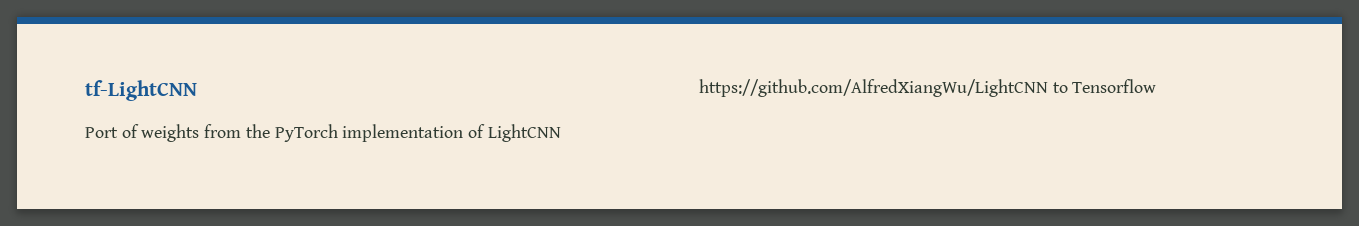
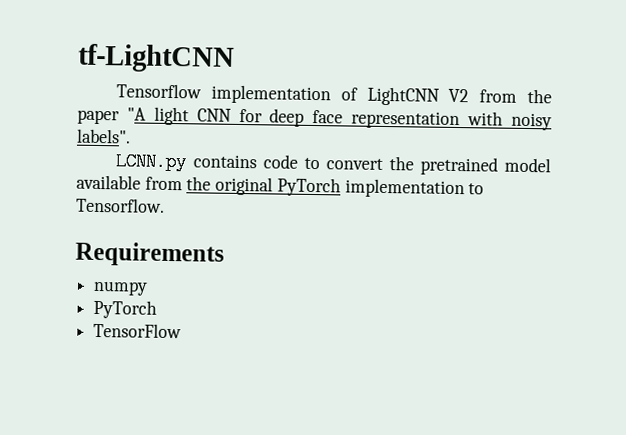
- Port of weights from the PyTorch implementation of LightCNN https://github.com/AlfredXiangWu/LightCNN to Tensorflow
+ Tensorflow implementation of LightCNN V2 from the paper "A light CNN for deep face representation with noisy labels".
+ LCNN.py contains code to convert the pretrained model available from the original PyTorch implementation to Tensorflow.
+ Requirements
+ numpy
+ PyTorch
+ TensorFlow

